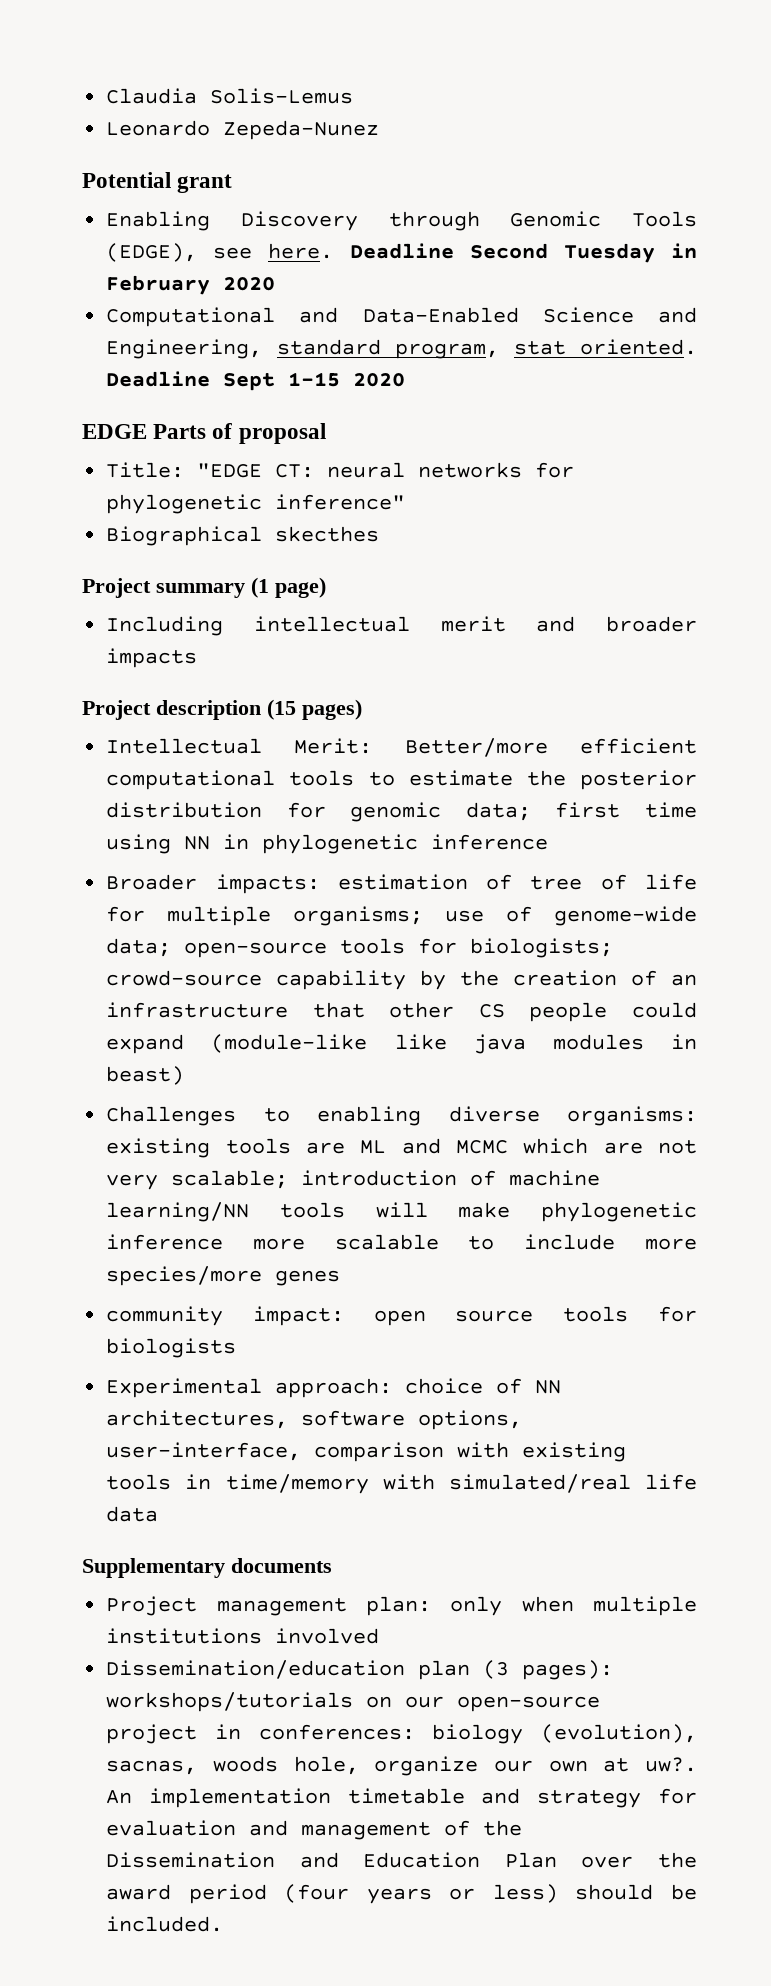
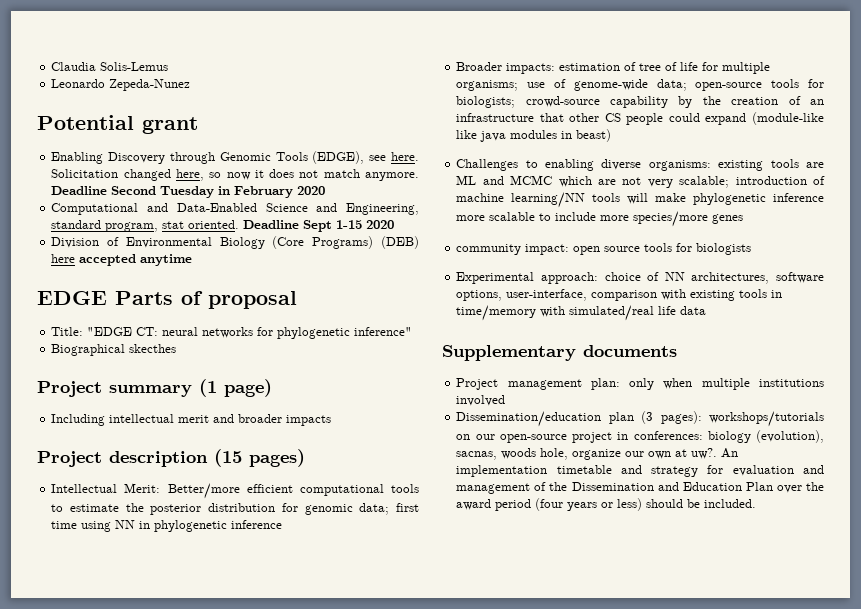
+ Solicitation changed here, so now it does not match anymore.
+ Division of Environmental Biology (Core Programs) (DEB) here accepted anytime

